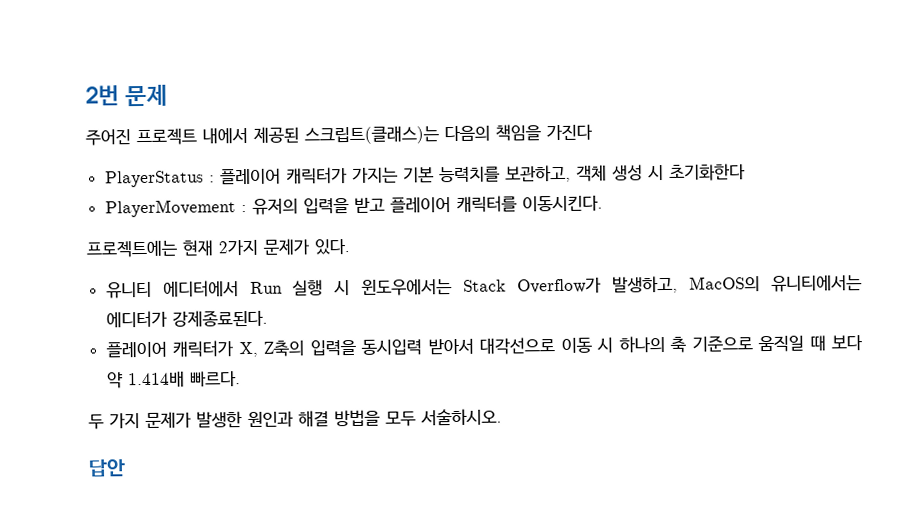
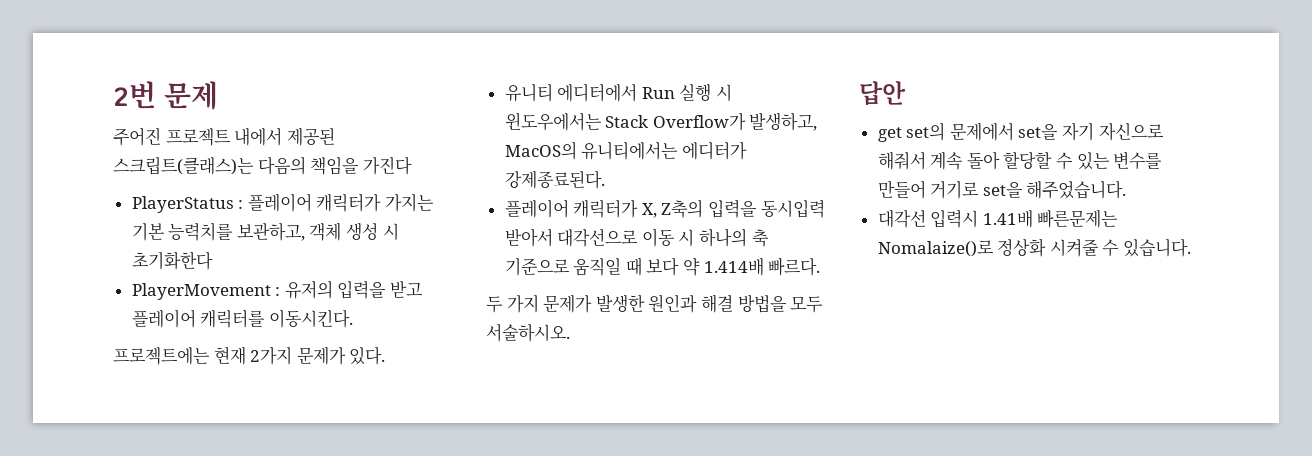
+ get set의 문제에서 set을 자기 자신으로 해줘서 계속 돌아 할당할 수 있는 변수를 만들어 거기로 set을 해주었습니다.
+ 대각선 입력시 1.41배 빠른문제는 Nomalaize()로 정상화 시켜줄 수 있습니다.

